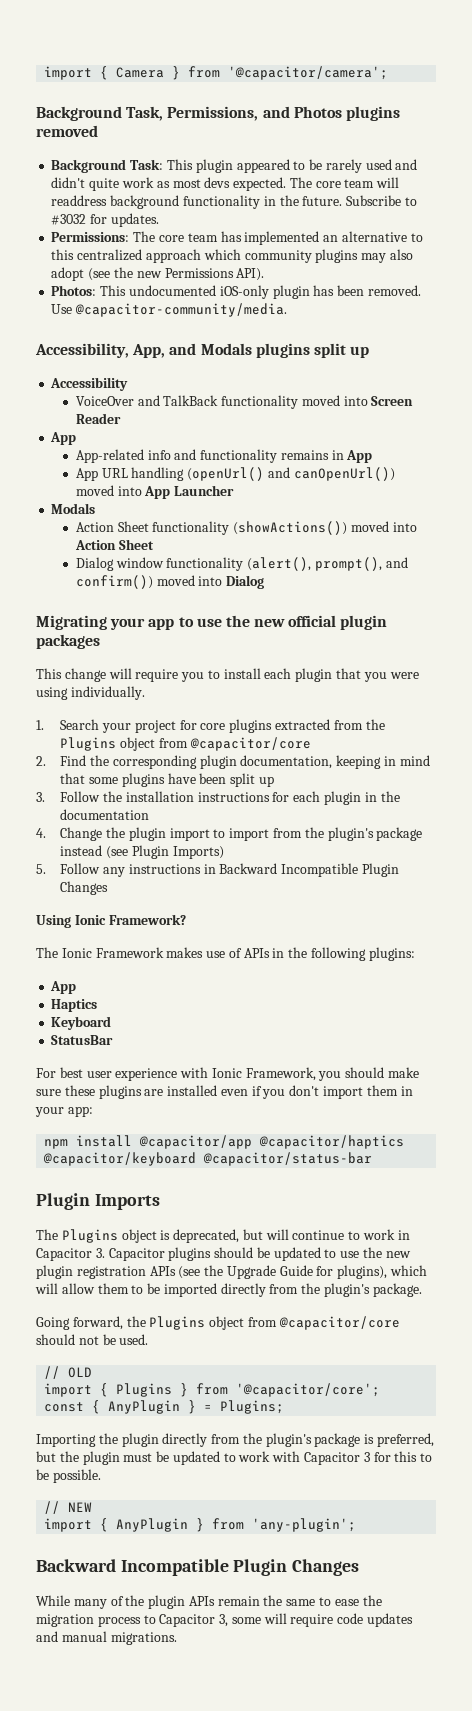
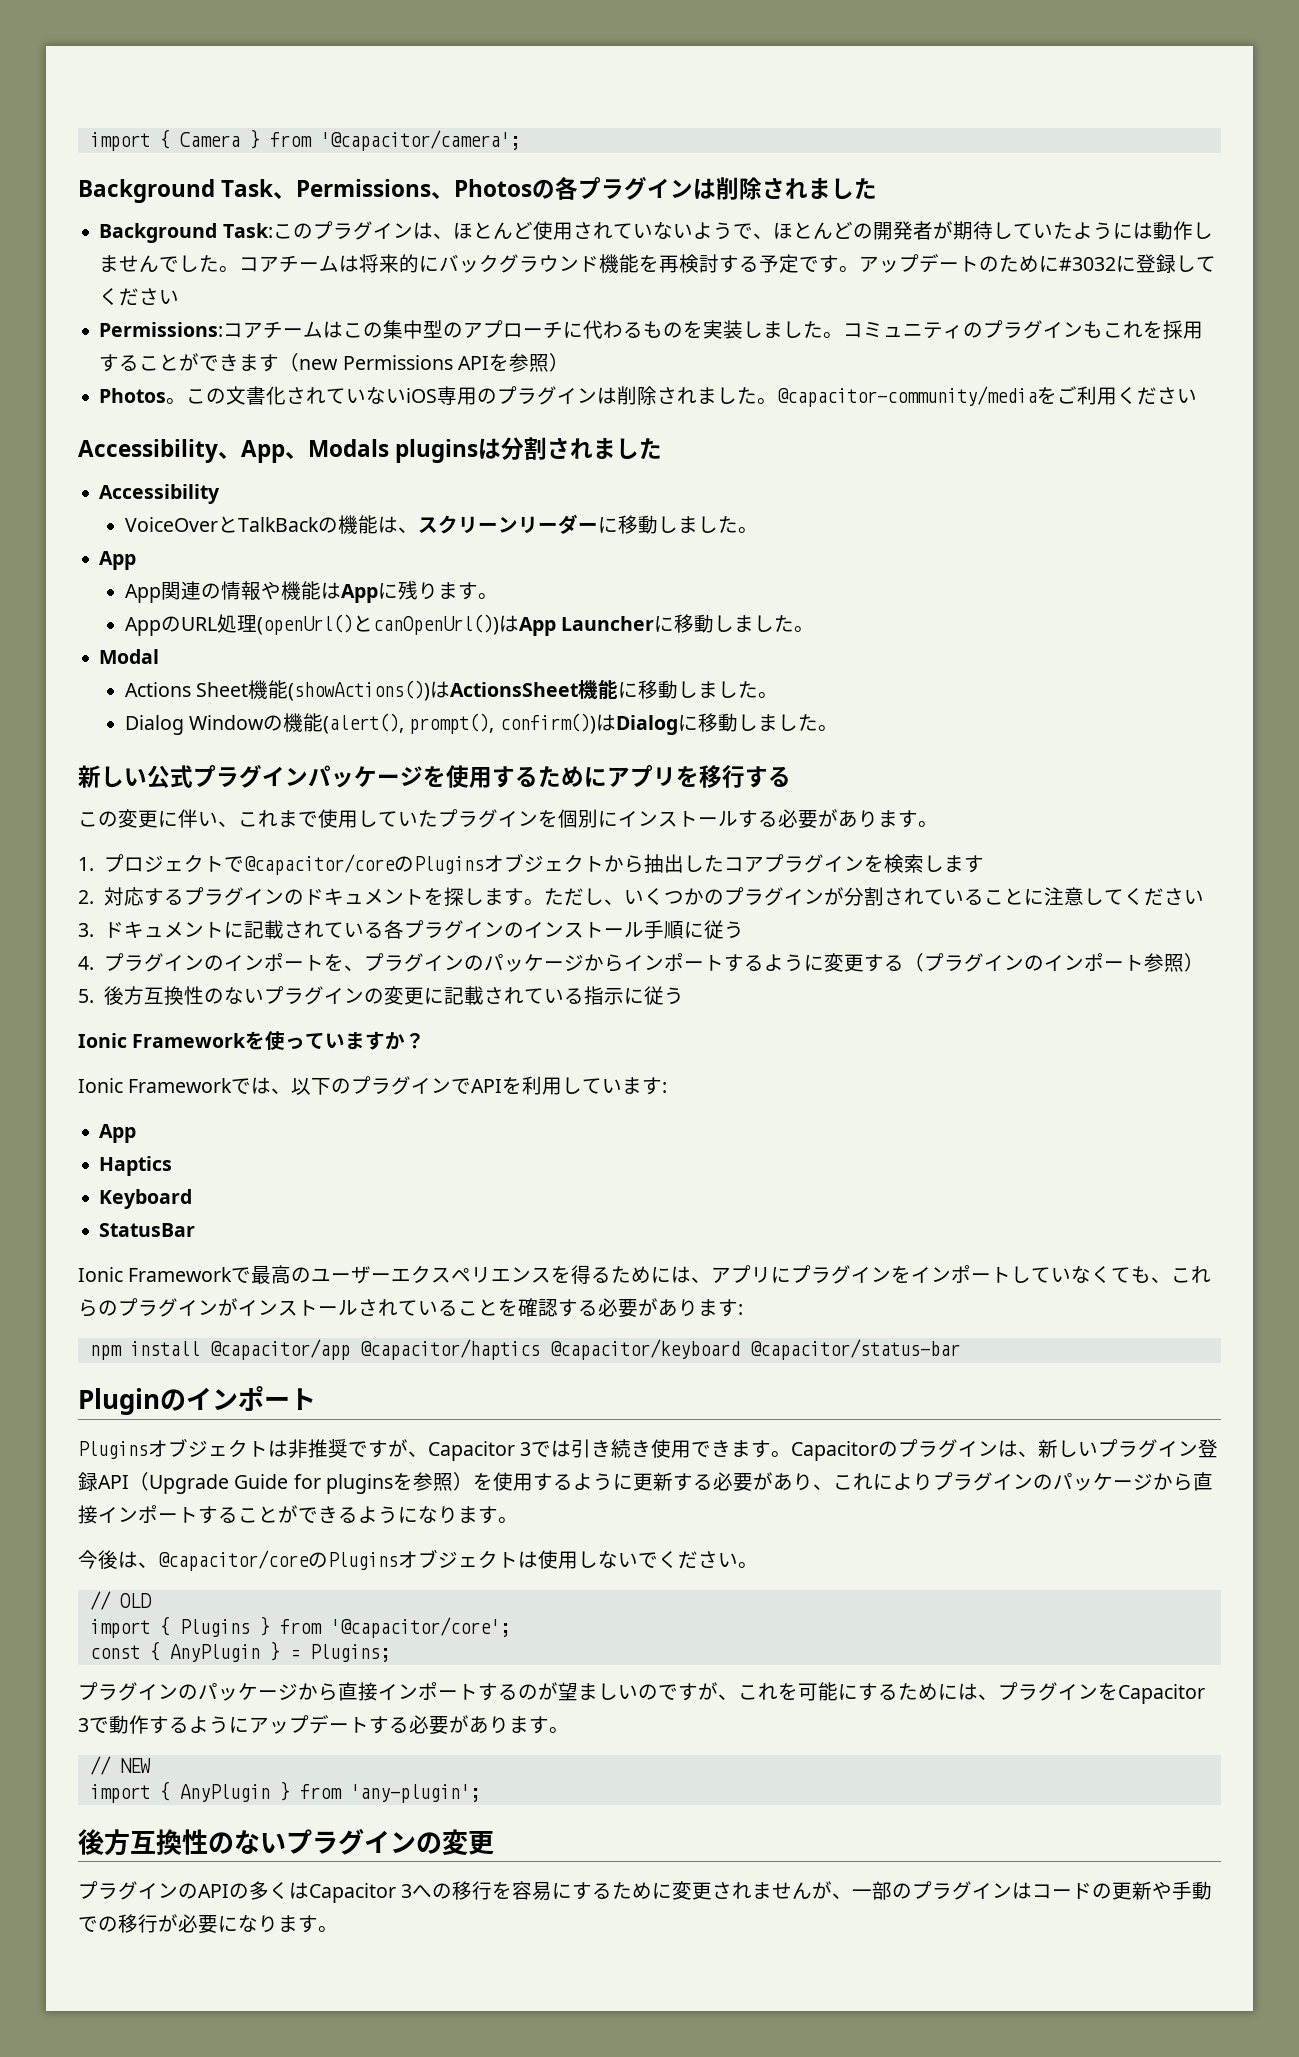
- Background Task, Permissions, and Photos plugins removed
- Background Task: This plugin appeared to be rarely used and didn't quite work as most devs expected. The core team will readdress background functionality in the future. Subscribe to #3032 for updates.
- Permissions: The core team has implemented an alternative to this centralized approach which community plugins may also adopt (see the new Permissions API).
- Photos: This undocumented iOS-only plugin has been removed. Use @capacitor-community/media.
- Accessibility, App, and Modals plugins split up
+ Background Task、Permissions、Photosの各プラグインは削除されました
+ Background Task:このプラグインは、ほとんど使用されていないようで、ほとんどの開発者が期待していたようには動作しませんでした。コアチームは将来的にバックグラウンド機能を再検討する予定です。アップデートのために#3032に登録してください
+ Permissions:コアチームはこの集中型のアプローチに代わるものを実装しました。コミュニティのプラグインもこれを採用することができます（new Permissions APIを参照）
+ Photos。この文書化されていないiOS専用のプラグインは削除されました。@capacitor-community/mediaをご利用ください
+ Accessibility、App、Modals pluginsは分割されました
  Accessibility
- VoiceOver and TalkBack functionality moved into Screen Reader
+ VoiceOverとTalkBackの機能は、スクリーンリーダーに移動しました。
  App
- App-related info and functionality remains in App
- App URL handling (openUrl() and canOpenUrl()) moved into App Launcher
- Modals
- Action Sheet functionality (showActions()) moved into Action Sheet
- Dialog window functionality (alert(), prompt(), and confirm()) moved into Dialog
- Migrating your app to use the new official plugin packages
- This change will require you to install each plugin that you were using individually.
- 1. Search your project for core plugins extracted from the Plugins object from @capacitor/core
- 2. Find the corresponding plugin documentation, keeping in mind that some plugins have been split up
- 3. Follow the installation instructions for each plugin in the documentation
- 4. Change the plugin import to import from the plugin's package instead (see Plugin Imports)
- 5. Follow any instructions in Backward Incompatible Plugin Changes
- Using Ionic Framework?
- The Ionic Framework makes use of APIs in the following plugins:
+ App関連の情報や機能はAppに残ります。
+ AppのURL処理(openUrl()とcanOpenUrl())はApp Launcherに移動しました。
+ Modal
+ Actions Sheet機能(showActions())はActionsSheet機能に移動しました。
+ Dialog Windowの機能(alert(), prompt(), confirm())はDialogに移動しました。
+ 新しい公式プラグインパッケージを使用するためにアプリを移行する
+ この変更に伴い、これまで使用していたプラグインを個別にインストールする必要があります。
+ 1.プロジェクトで@capacitor/coreのPluginsオブジェクトから抽出したコアプラグインを検索します
+ 2.対応するプラグインのドキュメントを探します。ただし、いくつかのプラグインが分割されていることに注意してください
+ 3.ドキュメントに記載されている各プラグインのインストール手順に従う
+ 4.プラグインのインポートを、プラグインのパッケージからインポートするように変更する（プラグインのインポート参照）
+ 5.後方互換性のないプラグインの変更に記載されている指示に従う
+ Ionic Frameworkを使っていますか？
+ Ionic Frameworkでは、以下のプラグインでAPIを利用しています:
  App
  Haptics
  Keyboard
  StatusBar
- For best user experience with Ionic Framework, you should make sure these plugins are installed even if you don't import them in your app:
+ Ionic Frameworkで最高のユーザーエクスペリエンスを得るためには、アプリにプラグインをインポートしていなくても、これらのプラグインがインストールされていることを確認する必要があります:
- Plugin Imports
- The Plugins object is deprecated, but will continue to work in Capacitor 3. Capacitor plugins should be updated to use the new plugin registration APIs (see the Upgrade Guide for plugins), which will allow them to be imported directly from the plugin's package.
- Going forward, the Plugins object from @capacitor/core should not be used.
+ Pluginのインポート
+ Pluginsオブジェクトは非推奨ですが、Capacitor 3では引き続き使用できます。Capacitorのプラグインは、新しいプラグイン登録API（Upgrade Guide for pluginsを参照）を使用するように更新する必要があり、これによりプラグインのパッケージから直接インポートすることができるようになります。
+ 今後は、@capacitor/coreのPluginsオブジェクトは使用しないでください。
- Importing the plugin directly from the plugin's package is preferred, but the plugin must be updated to work with Capacitor 3 for this to be possible.
+ プラグインのパッケージから直接インポートするのが望ましいのですが、これを可能にするためには、プラグインをCapacitor 3で動作するようにアップデートする必要があります。
  import { AnyPlugin } from 'any-plugin';
- Backward Incompatible Plugin Changes
- While many of the plugin APIs remain the same to ease the migration process to Capacitor 3, some will require code updates and manual migrations.
+ 後方互換性のないプラグインの変更
+ プラグインのAPIの多くはCapacitor 3への移行を容易にするために変更されませんが、一部のプラグインはコードの更新や手動での移行が必要になります。

